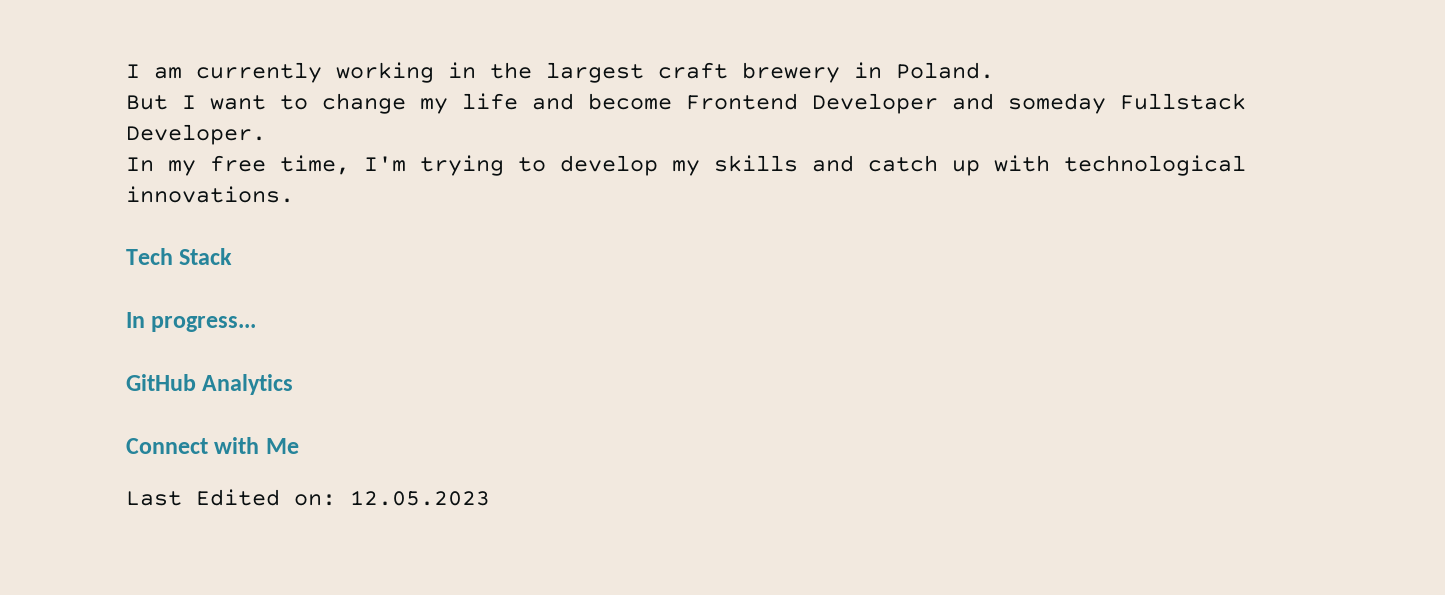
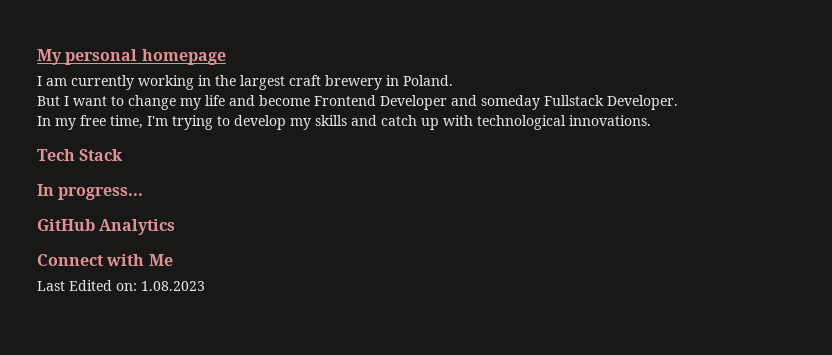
+ My personal homepage
- Last Edited on: 12.05.2023
+ Last Edited on: 1.08.2023

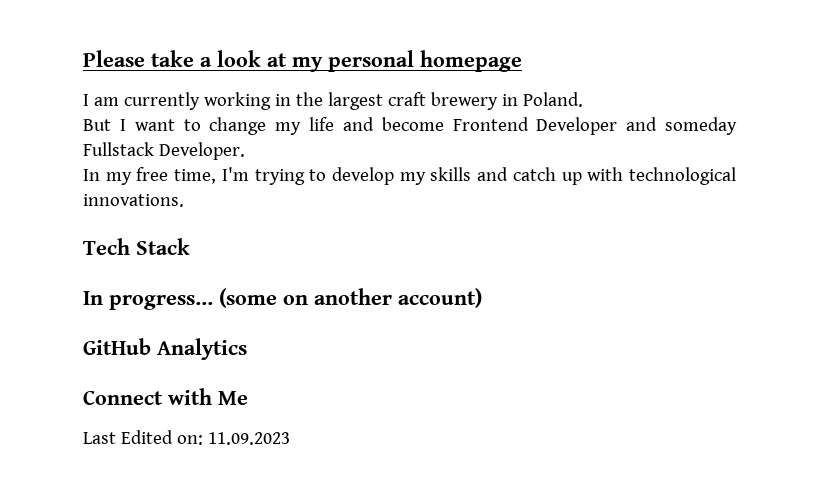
- My personal homepage
+ Please take a look at my personal homepage
+ (some on another account)
- Last Edited on: 1.08.2023
+ Last Edited on: 11.09.2023

